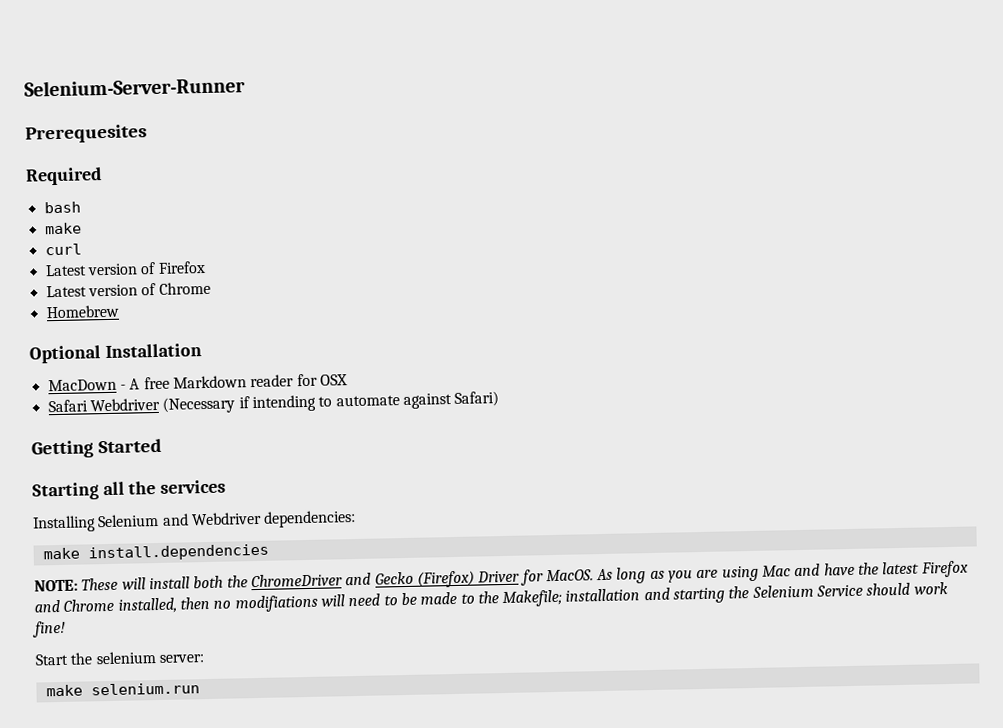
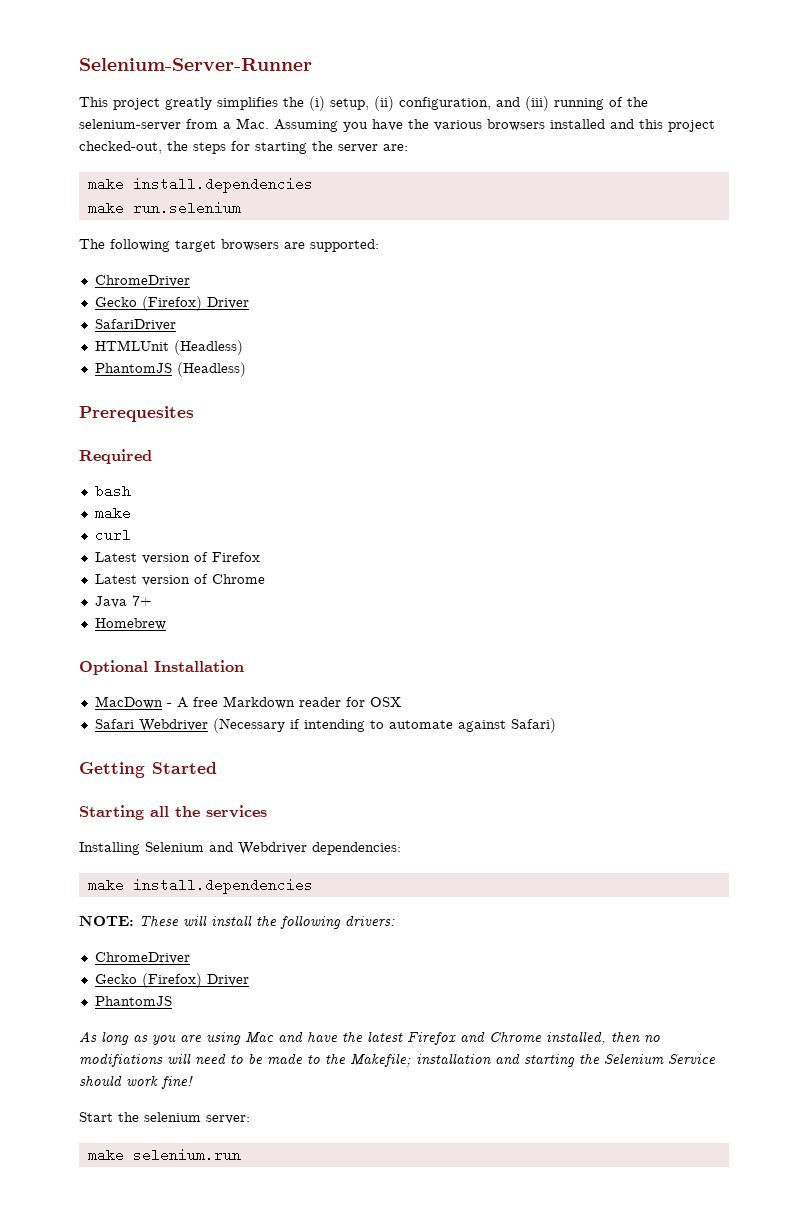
+ This project greatly simplifies the (i) setup, (ii) configuration, and (iii) running of the selenium-server from a Mac. Assuming you have the various browsers installed and this project checked-out, the steps for starting the server are:
+ make install.dependencies
+ make run.selenium
+ The following target browsers are supported:
+ ChromeDriver
+ Gecko (Firefox) Driver
+ SafariDriver
+ HTMLUnit (Headless)
+ PhantomJS (Headless)
+ Java 7+
- NOTE: These will install both the ChromeDriver and Gecko (Firefox) Driver for MacOS. As long as you are using Mac and have the latest Firefox and Chrome installed, then no modifiations will need to be made to the Makefile; installation and starting the Selenium Service should work fine!
+ NOTE: These will install the following drivers:
+ ChromeDriver
+ Gecko (Firefox) Driver
+ PhantomJS
+ As long as you are using Mac and have the latest Firefox and Chrome installed, then no modifiations will need to be made to the Makefile; installation and starting the Selenium Service should work fine!

